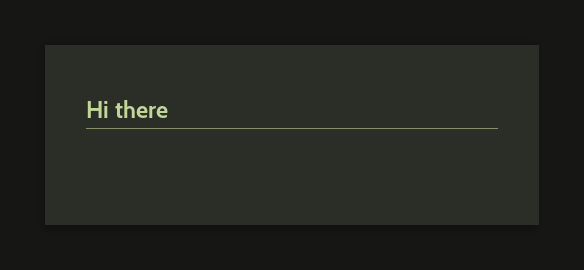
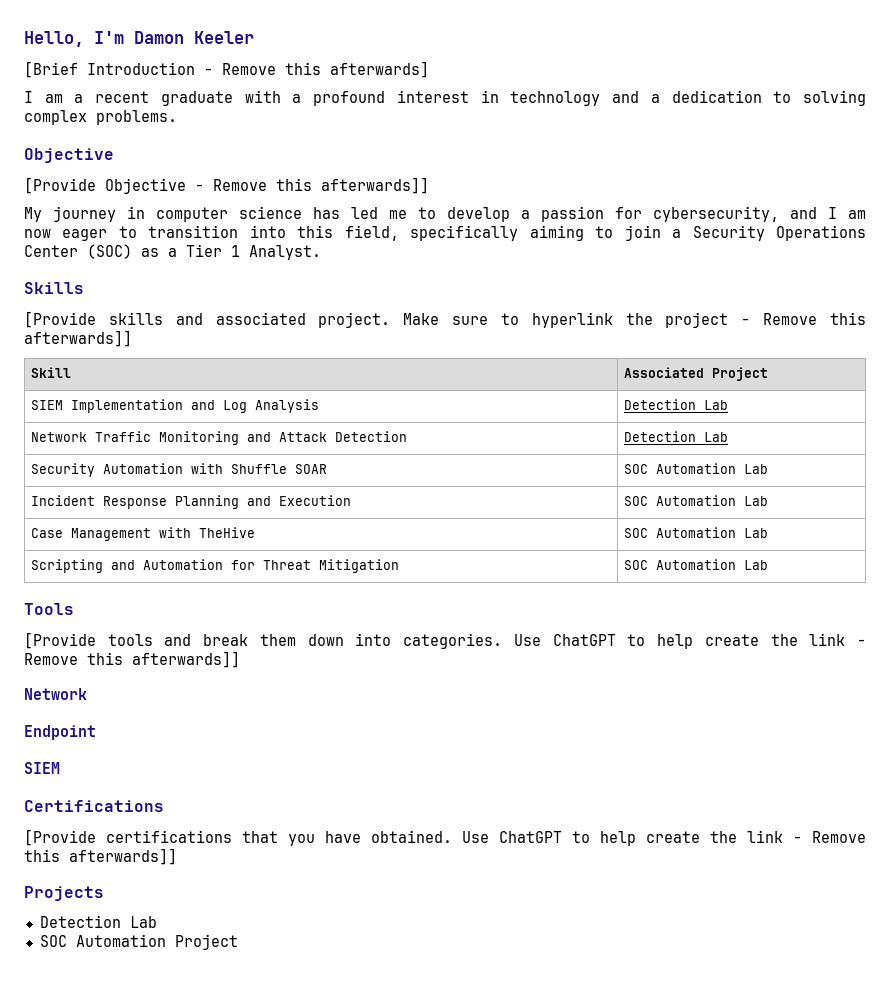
- Hi there
+ Hello, I'm Damon Keeler
+ [Brief Introduction - Remove this afterwards]
+ I am a recent graduate with a profound interest in technology and a dedication to solving complex problems.
+ Objective
+ [Provide Objective - Remove this afterwards]]
+ My journey in computer science has led me to develop a passion for cybersecurity, and I am now eager to transition into this field, specifically aiming to join a Security Operations Center (SOC) as a Tier 1 Analyst.
+ Skills
+ [Provide skills and associated project. Make sure to hyperlink the project - Remove this afterwards]]
+ Skill | Associated Project
+ SIEM Implementation and Log Analysis | Detection Lab
+ Network Traffic Monitoring and Attack Detection | Detection Lab
+ Security Automation with Shuffle SOAR | SOC Automation Lab
+ Incident Response Planning and Execution | SOC Automation Lab
+ Case Management with TheHive | SOC Automation Lab
+ Scripting and Automation for Threat Mitigation | SOC Automation Lab
+ Tools
+ [Provide tools and break them down into categories. Use ChatGPT to help create the link - Remove this afterwards]]
+ Network
+ Endpoint
+ SIEM
+ Certifications
+ [Provide certifications that you have obtained. Use ChatGPT to help create the link - Remove this afterwards]]
+ Projects
+ Detection Lab
+ SOC Automation Project

